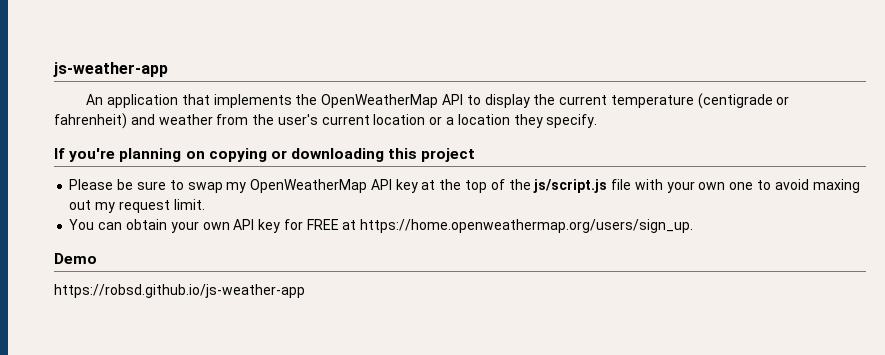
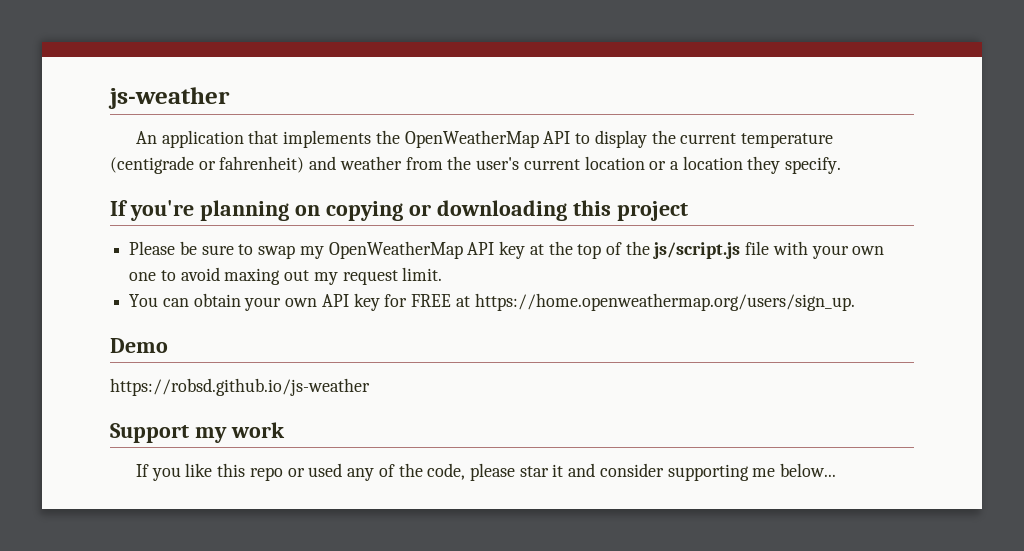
- js-weather-app
+ js-weather
- https://robsd.github.io/js-weather-app
+ https://robsd.github.io/js-weather
+ Support my work
+ If you like this repo or used any of the code, please star it and consider supporting me below...

